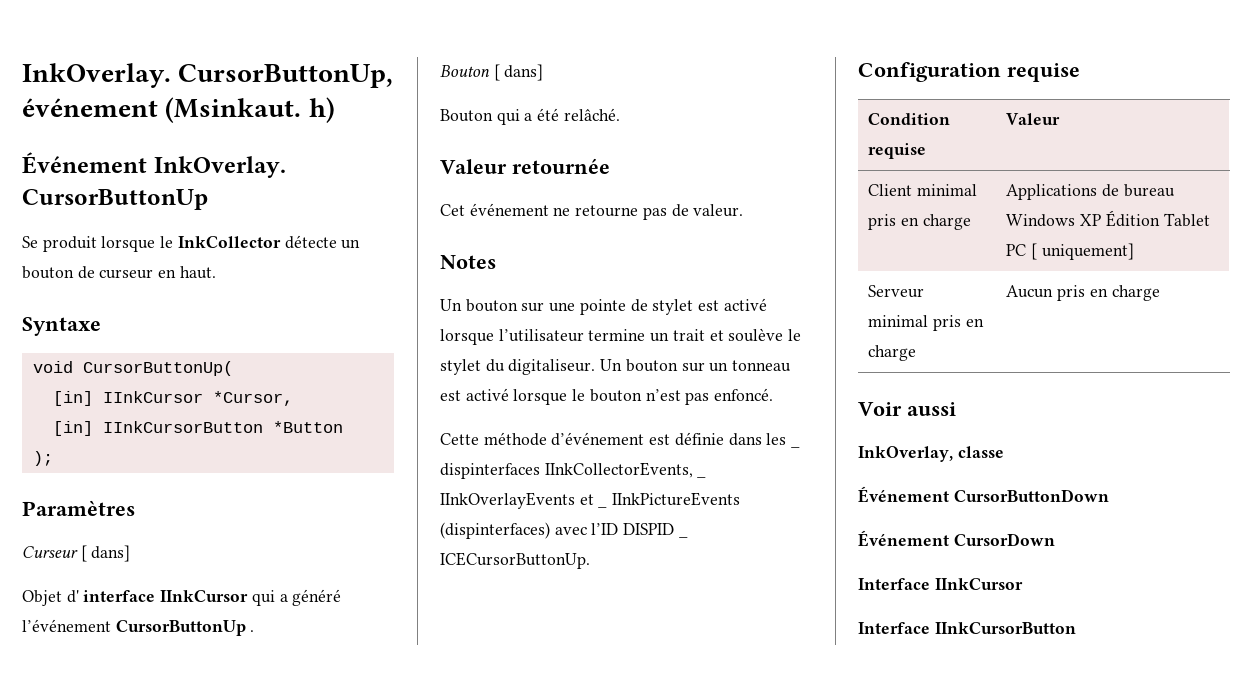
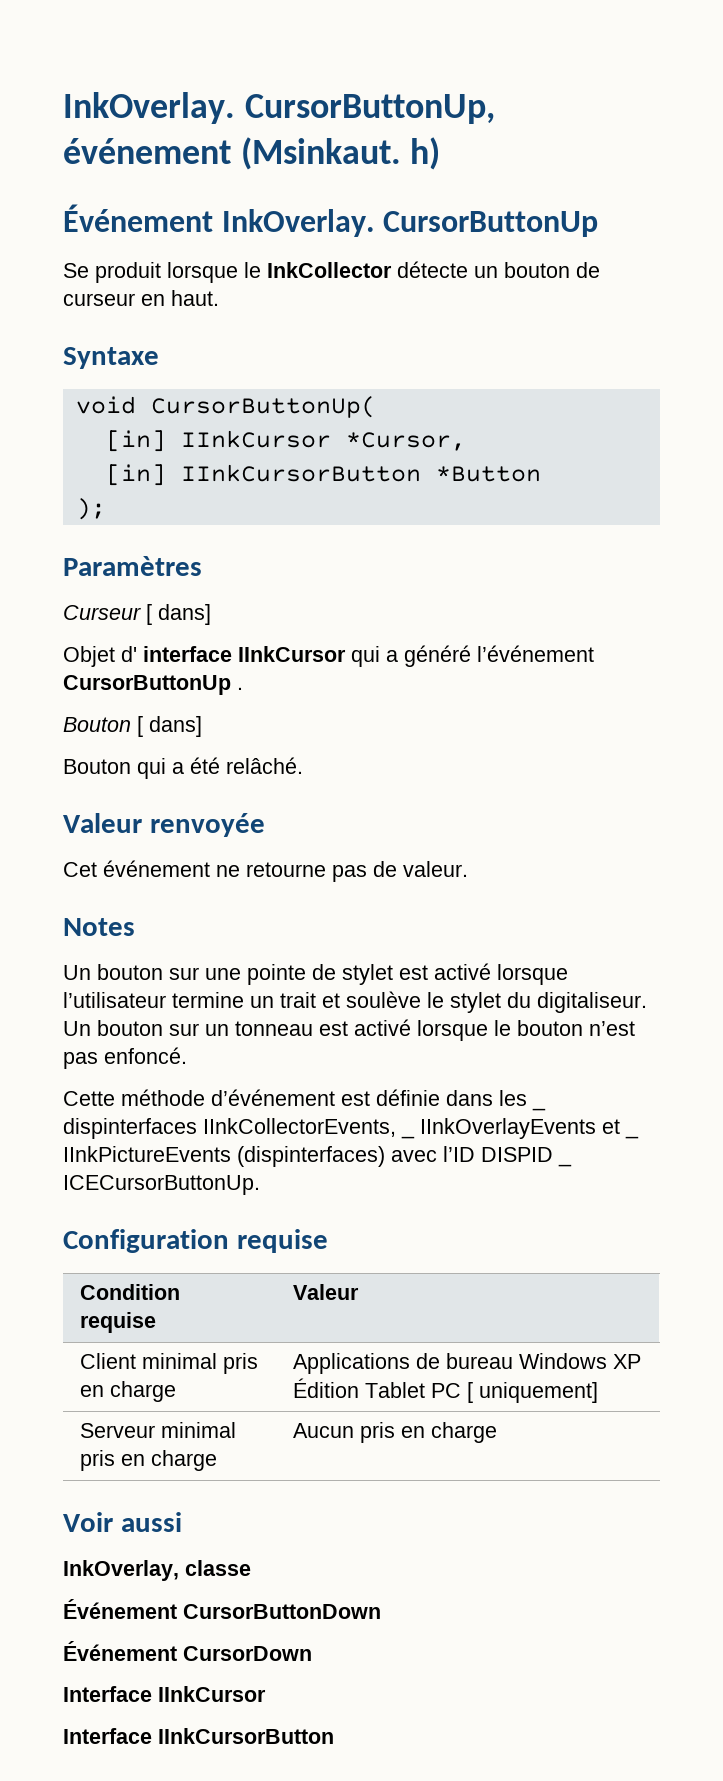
- Valeur retournée
+ Valeur renvoyée

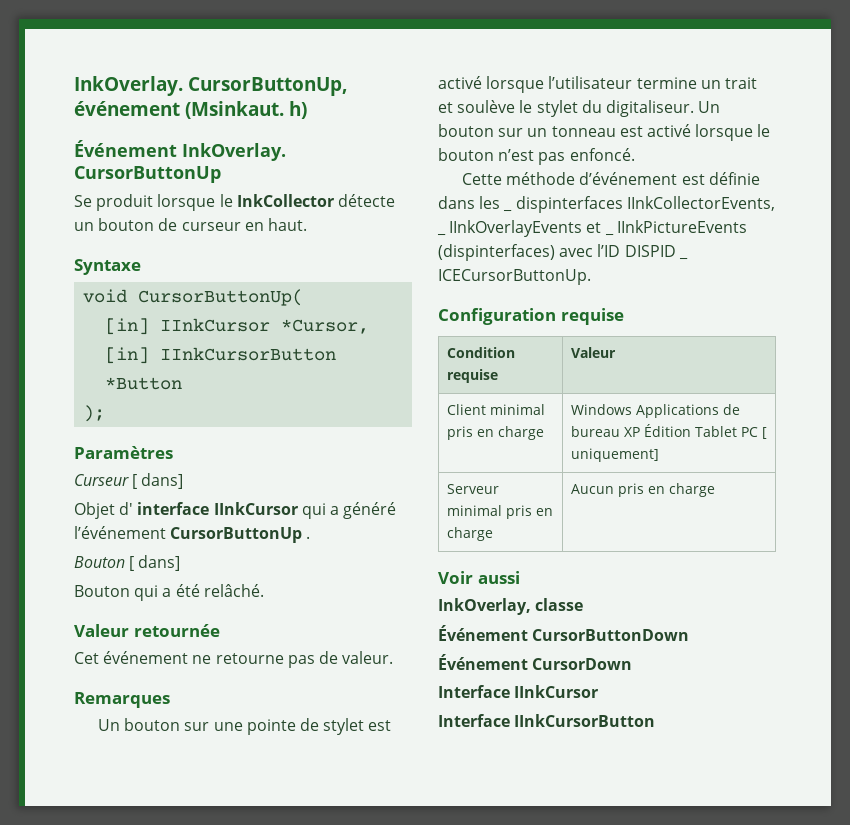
- Valeur renvoyée
+ Valeur retournée
- Notes
+ Remarques
- Client minimal pris en charge | Applications de bureau Windows XP Édition Tablet PC [ uniquement]
+ Client minimal pris en charge | Windows Applications de bureau XP Édition Tablet PC [ uniquement]

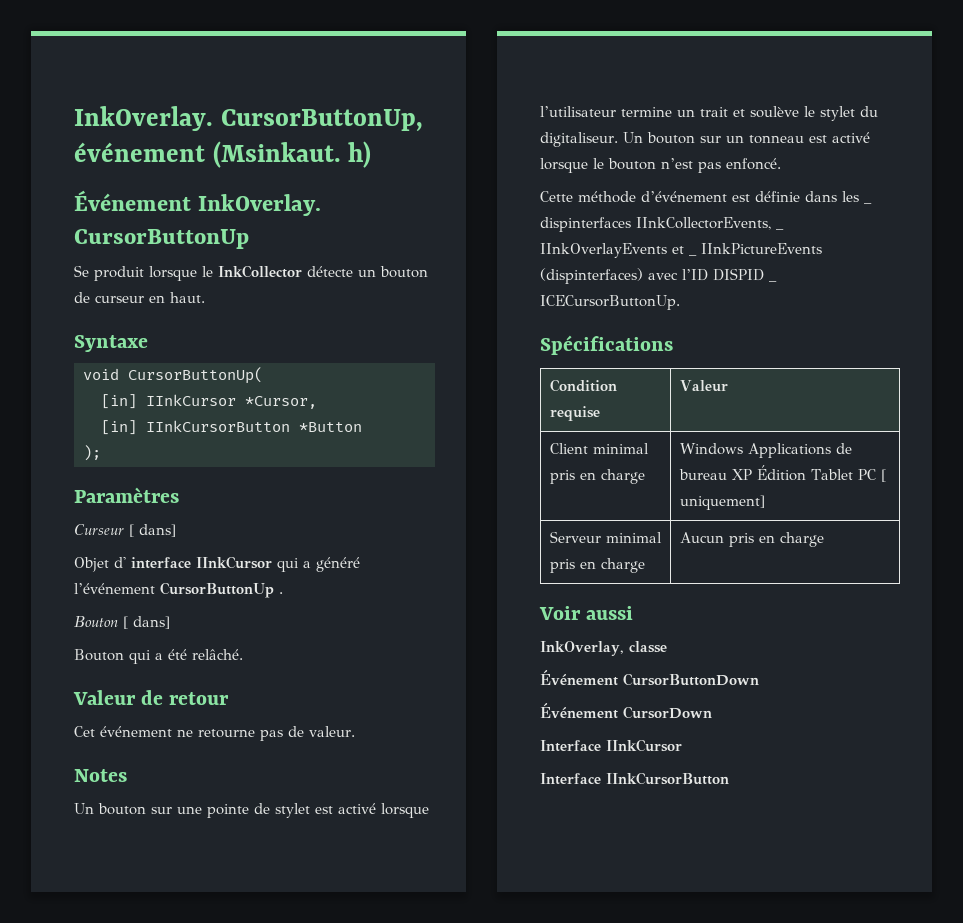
- Valeur retournée
+ Valeur de retour
- Remarques
+ Notes
- Configuration requise
+ Spécifications

